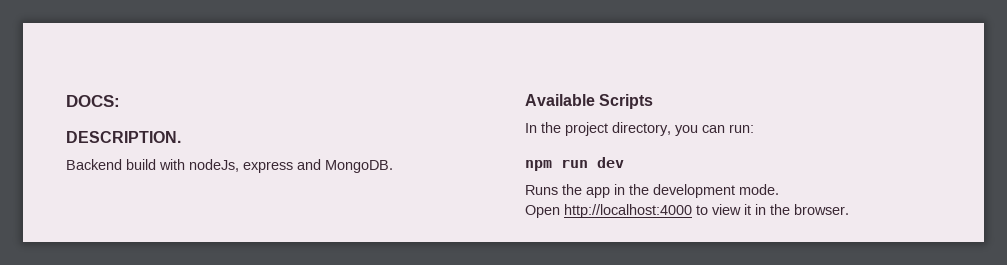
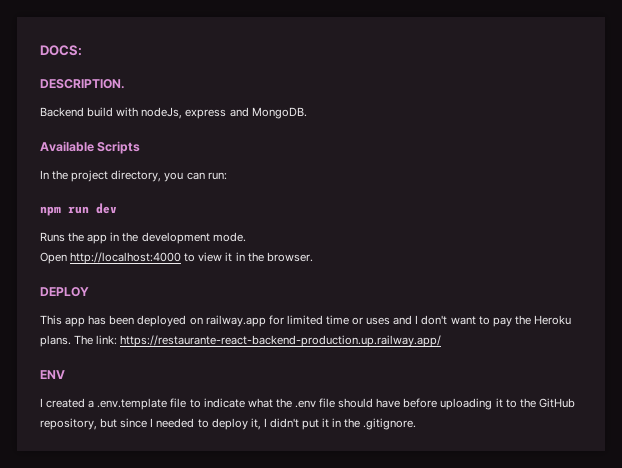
+ DEPLOY
+ This app has been deployed on railway.app for limited time or uses and I don't want to pay the Heroku plans. The link: https://restaurante-react-backend-production.up.railway.app/
+ ENV
+ I created a .env.template file to indicate what the .env file should have before uploading it to the GitHub repository, but since I needed to deploy it, I didn't put it in the .gitignore.

